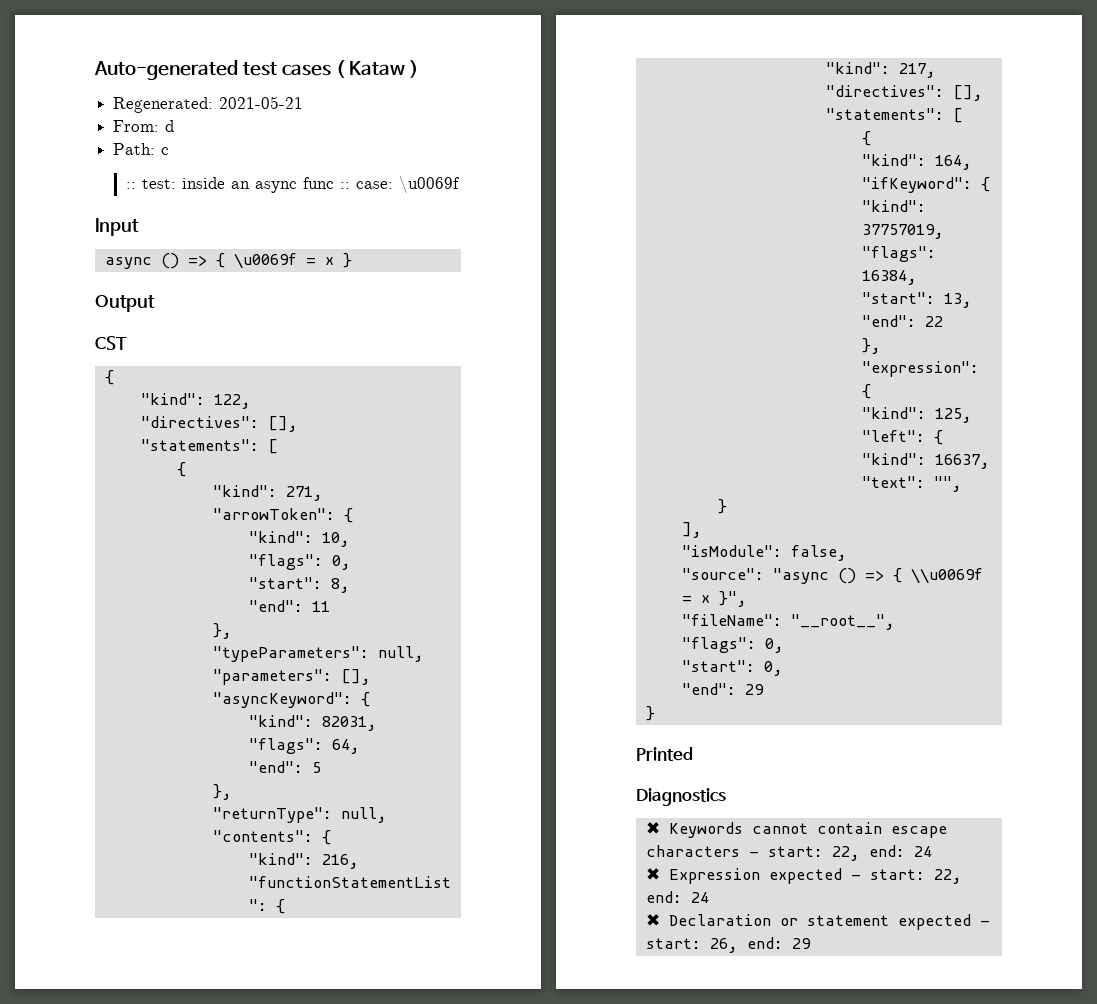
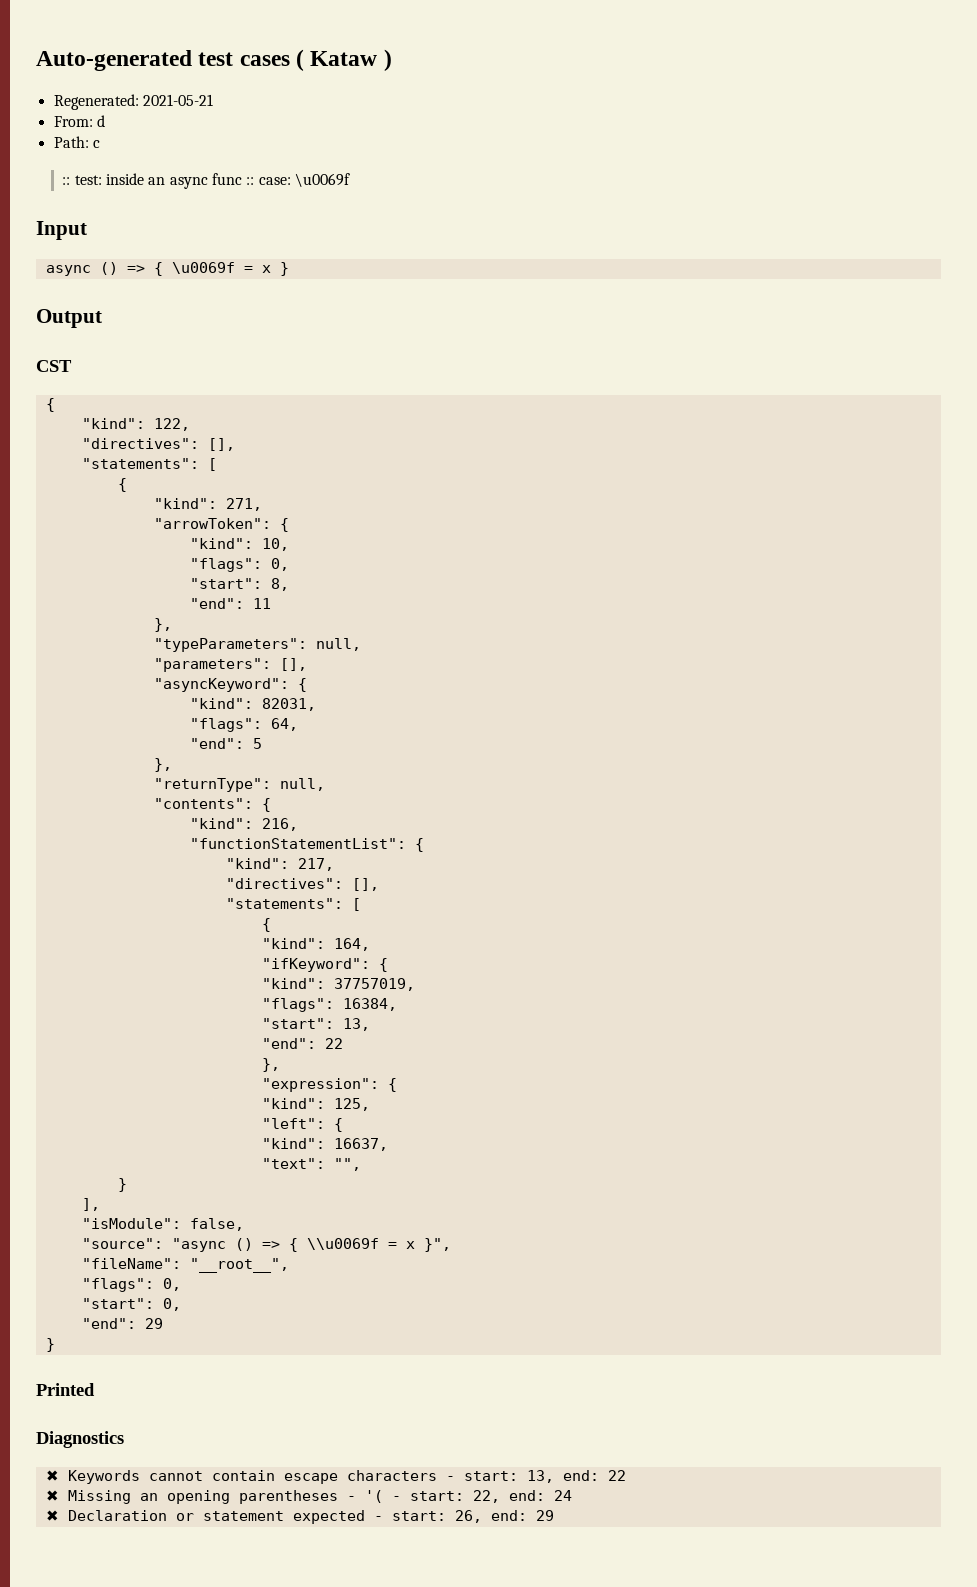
- ✖ Keywords cannot contain escape characters - start: 22, end: 24
- ✖ Expression expected - start: 22, end: 24
+ ✖ Keywords cannot contain escape characters - start: 13, end: 22
+ ✖ Missing an opening parentheses - '( - start: 22, end: 24

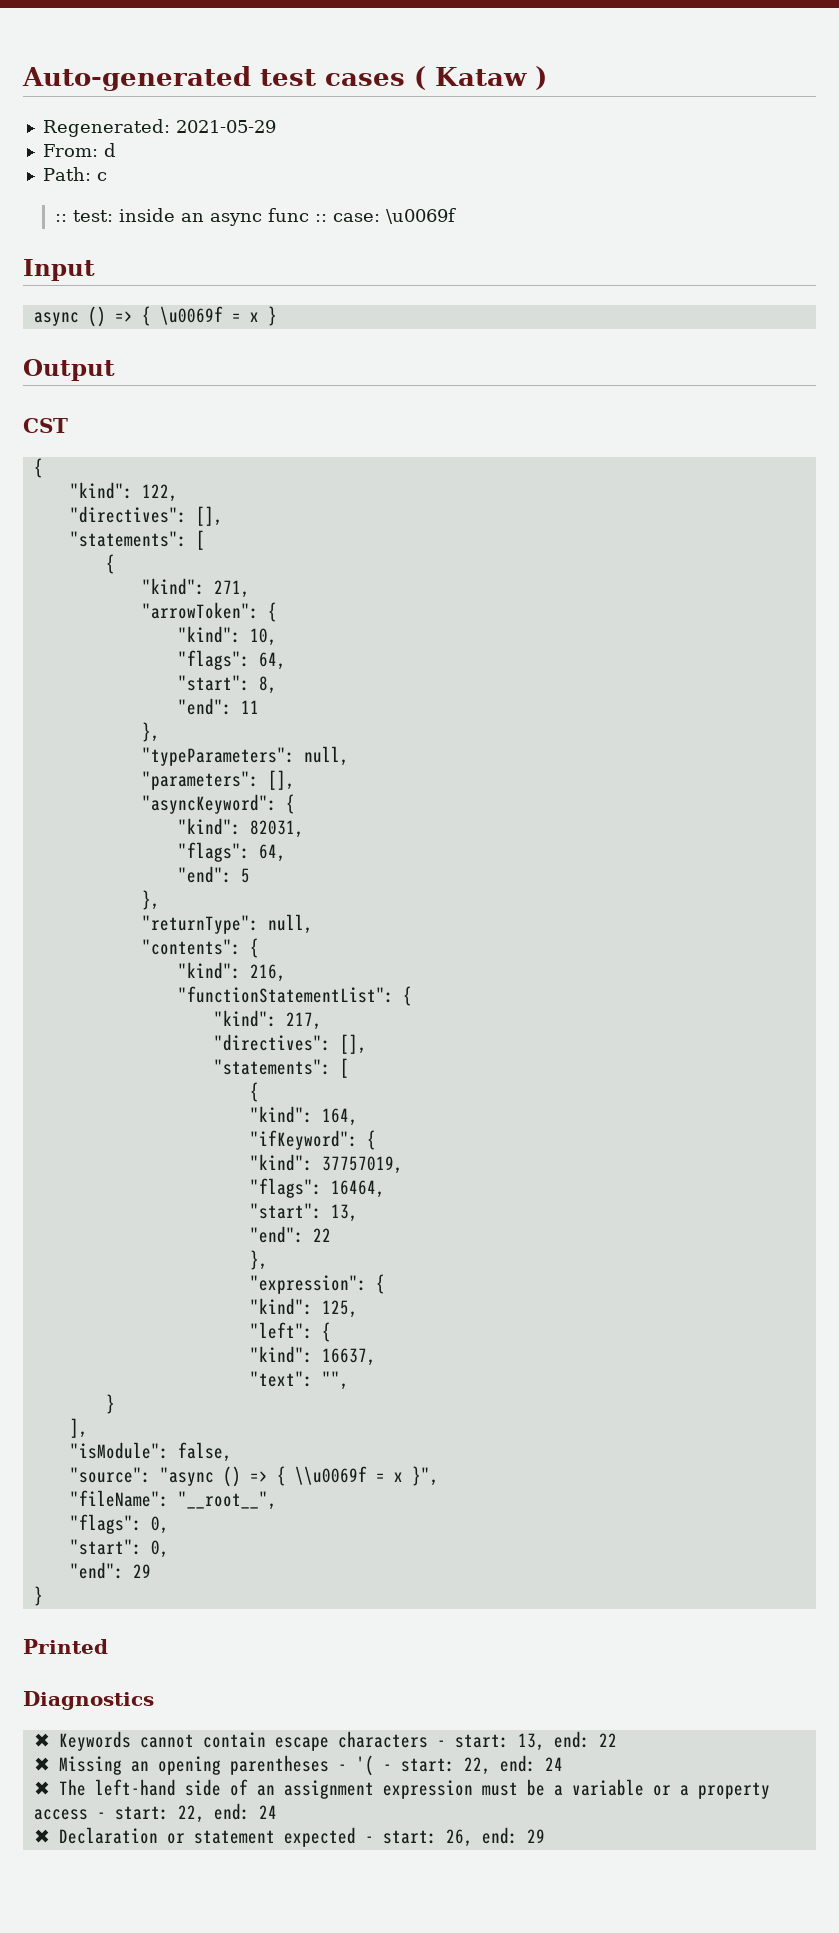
- Regenerated: 2021-05-21
+ Regenerated: 2021-05-29
  "kind": 10,
- "flags": 0,
+ "flags": 64,
- "flags": 16384,
+ "flags": 16464,
+ ✖ The left-hand side of an assignment expression must be a variable or a property access - start: 22, end: 24

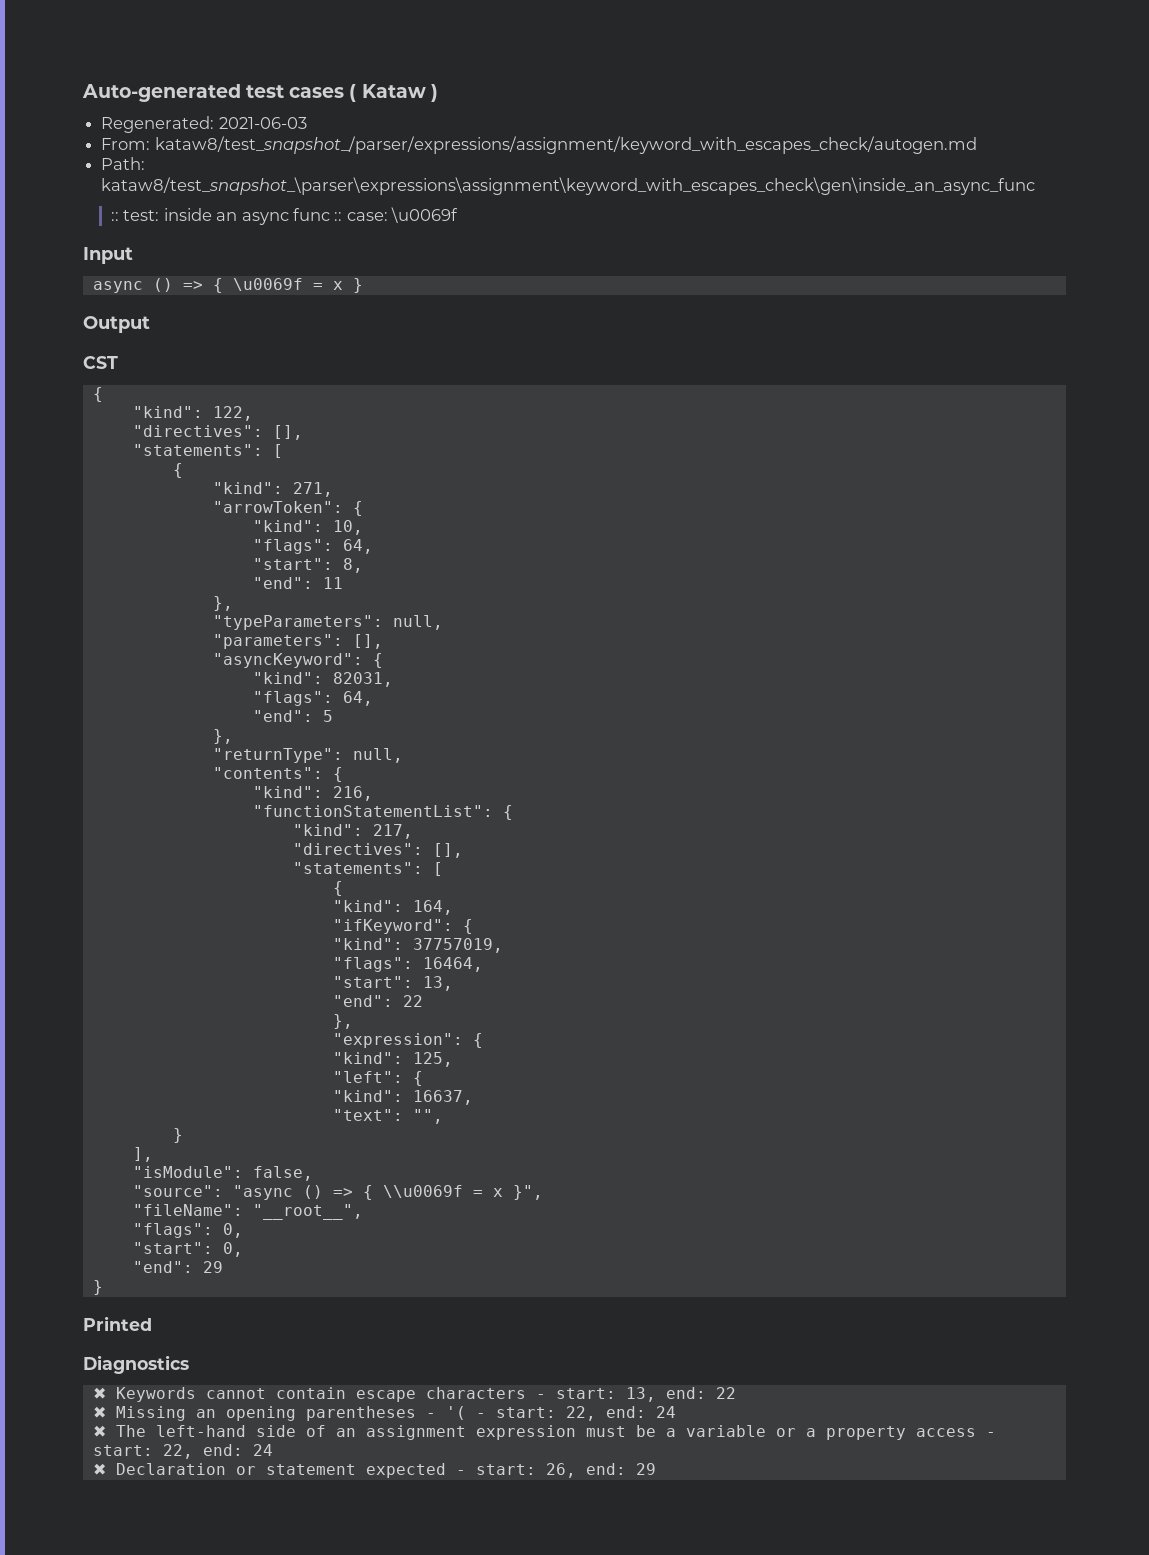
- Regenerated: 2021-05-29
+ Regenerated: 2021-06-03
- From: d
+ From: kataw8/test_snapshot_/parser/expressions/assignment/keyword_with_escapes_check/autogen.md
- Path: c
+ Path: kataw8/test_snapshot_\parser\expressions\assignment\keyword_with_escapes_check\gen\inside_an_async_func

